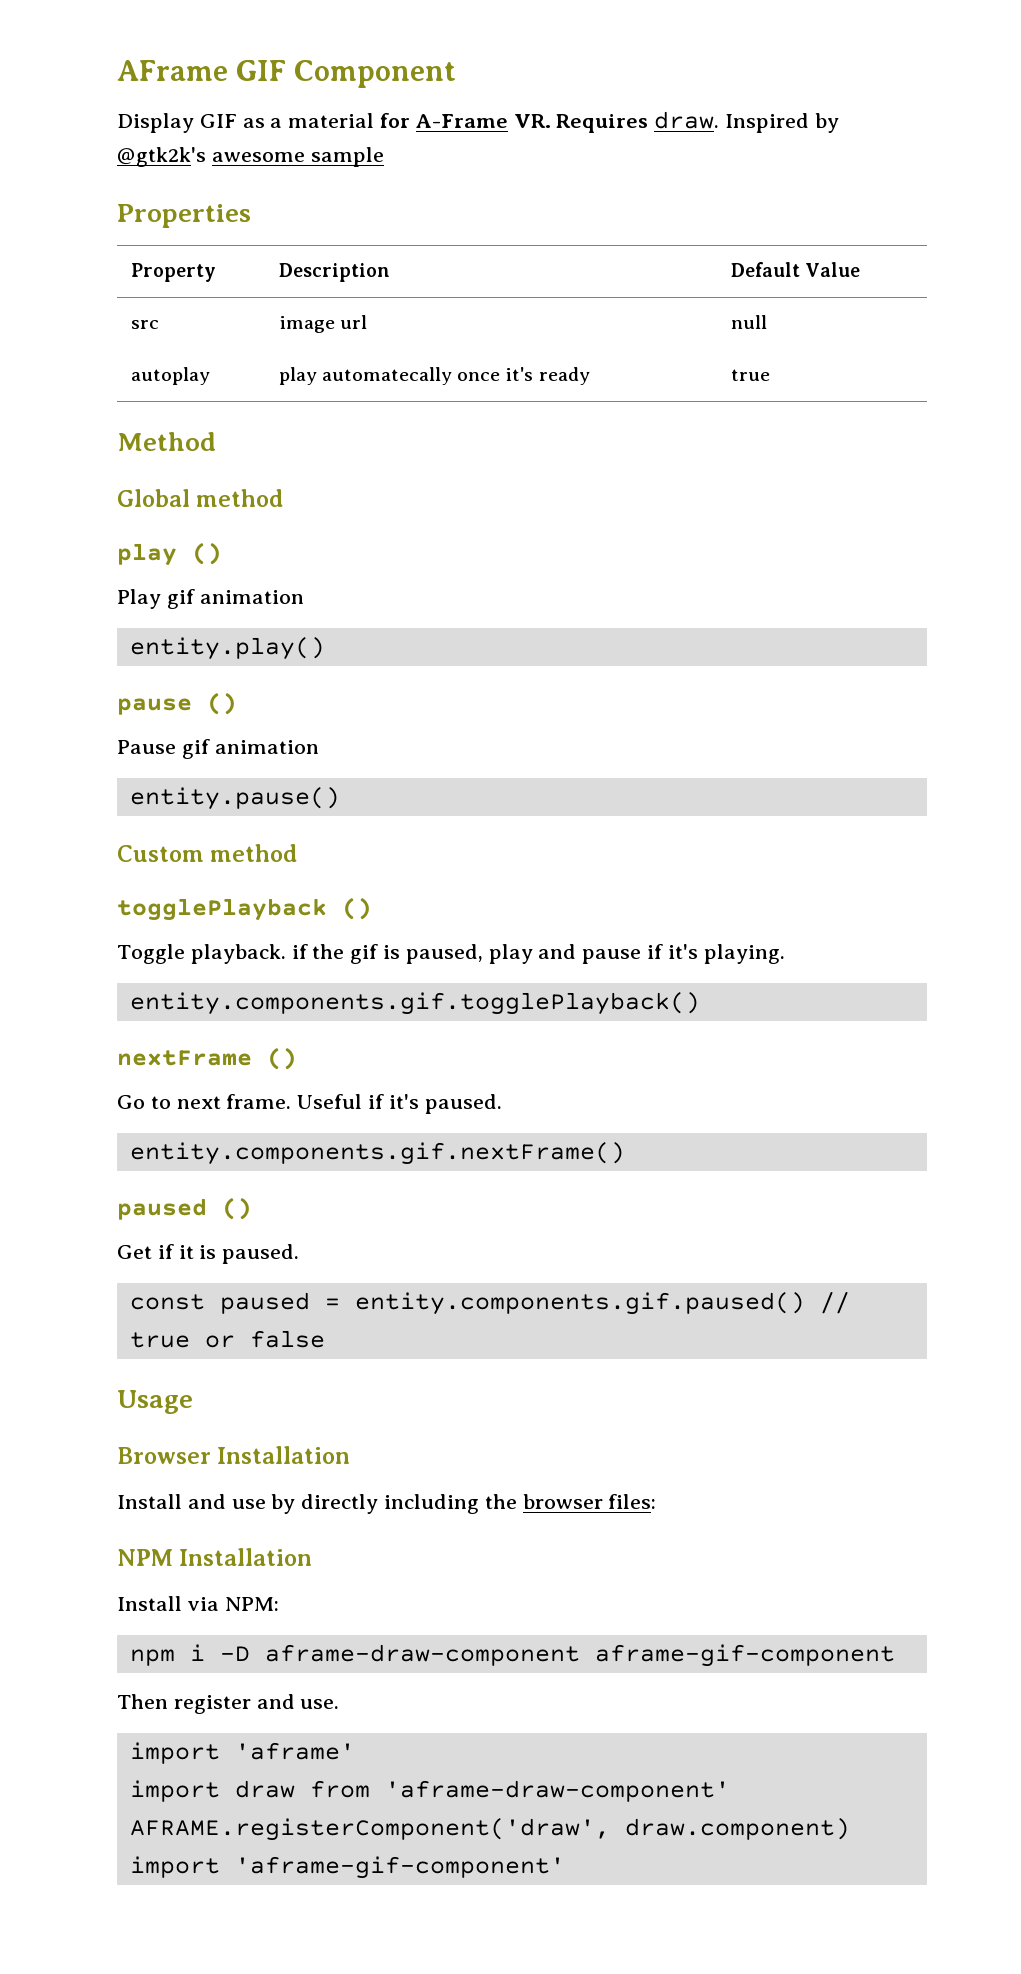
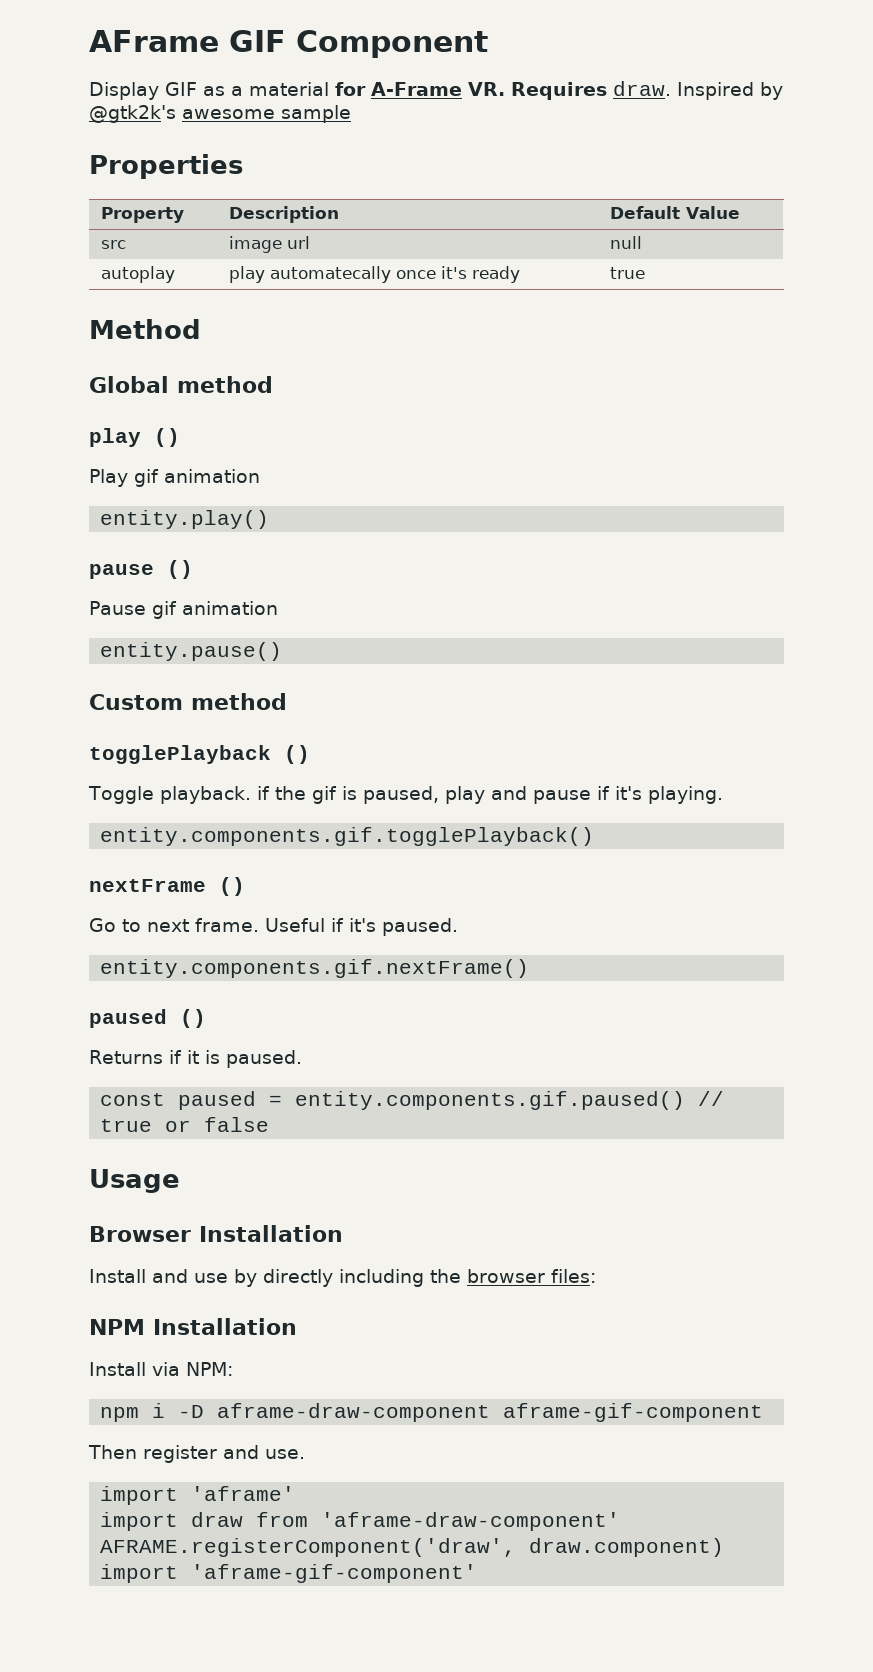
- Get if it is paused.
+ Returns if it is paused.

